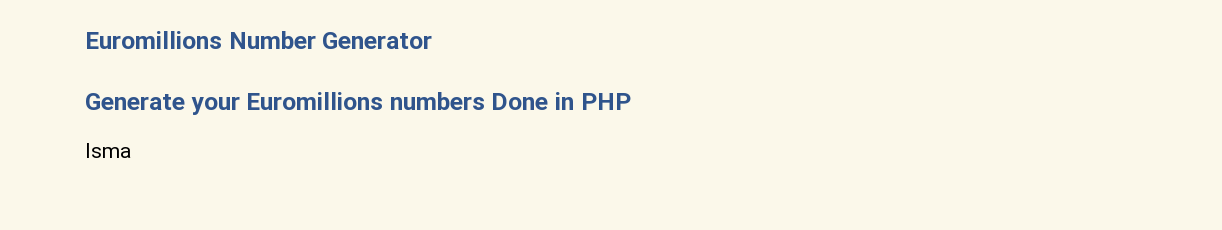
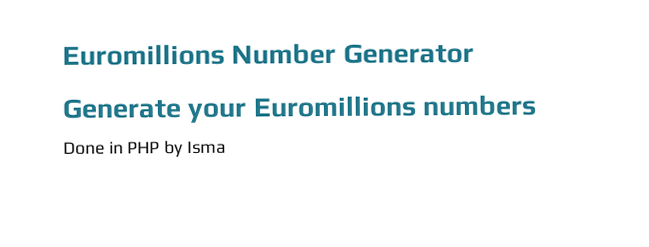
- Generate your Euromillions numbers Done in PHP
- Isma
+ Generate your Euromillions numbers
+ Done in PHP by Isma

